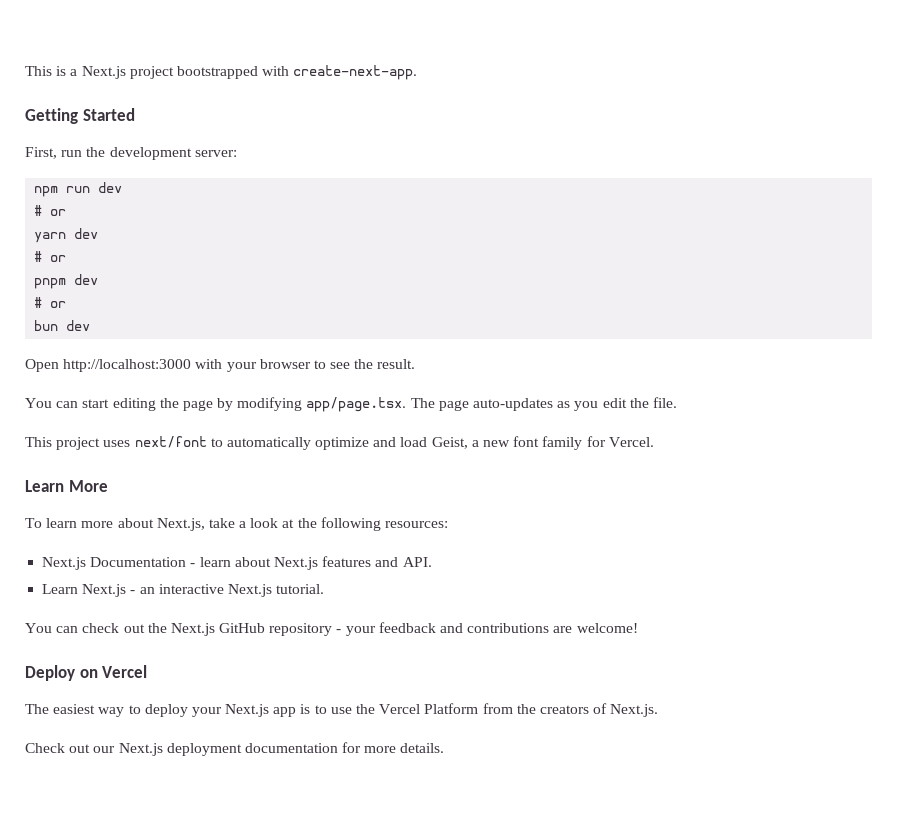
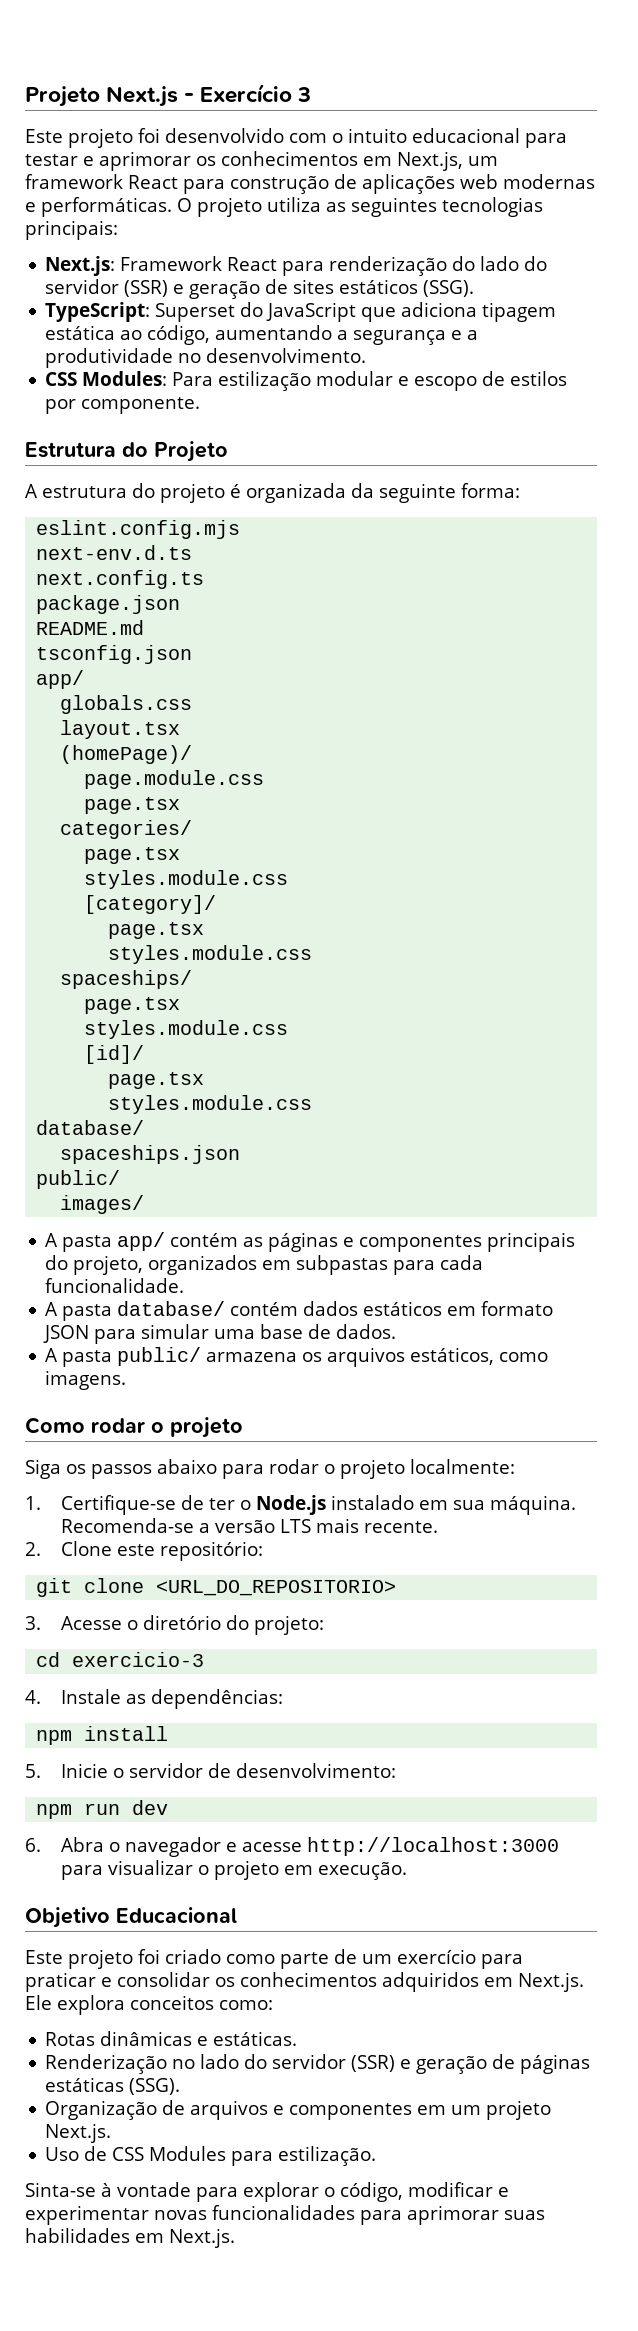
- This is a Next.js project bootstrapped with create-next-app.
- Getting Started
- First, run the development server:
+ Projeto Next.js - Exercício 3
+ Este projeto foi desenvolvido com o intuito educacional para testar e aprimorar os conhecimentos em Next.js, um framework React para construção de aplicações web modernas e performáticas. O projeto utiliza as seguintes tecnologias principais:
+ Next.js: Framework React para renderização do lado do servidor (SSR) e geração de sites estáticos (SSG).
+ TypeScript: Superset do JavaScript que adiciona tipagem estática ao código, aumentando a segurança e a produtividade no desenvolvimento.
+ CSS Modules: Para estilização modular e escopo de estilos por componente.
+ Estrutura do Projeto
+ A estrutura do projeto é organizada da seguinte forma:
+ eslint.config.mjs
+ next-env.d.ts
+ next.config.ts
+ package.json
+ README.md
+ tsconfig.json
+ app/
+ globals.css
+ layout.tsx
+ (homePage)/
+ page.module.css
+ page.tsx
+ categories/
+ page.tsx
+ styles.module.css
+ [category]/
+ page.tsx
+ styles.module.css
+ spaceships/
+ page.tsx
+ styles.module.css
+ [id]/
+ page.tsx
+ styles.module.css
+ database/
+ spaceships.json
+ public/
+ images/
+ A pasta app/ contém as páginas e componentes principais do projeto, organizados em subpastas para cada funcionalidade.
+ A pasta database/ contém dados estáticos em formato JSON para simular uma base de dados.
+ A pasta public/ armazena os arquivos estáticos, como imagens.
+ Como rodar o projeto
+ Siga os passos abaixo para rodar o projeto localmente:
+ 1. Certifique-se de ter o Node.js instalado em sua máquina. Recomenda-se a versão LTS mais recente.
+ 2. Clone este repositório:
+ git clone <URL_DO_REPOSITORIO>
+ 3. Acesse o diretório do projeto:
+ cd exercicio-3
+ 4. Instale as dependências:
+ npm install
+ 5. Inicie o servidor de desenvolvimento:
  npm run dev
- # or
- yarn dev
- # or
- pnpm dev
- # or
- bun dev
- Open http://localhost:3000 with your browser to see the result.
- You can start editing the page by modifying app/page.tsx. The page auto-updates as you edit the file.
- This project uses next/font to automatically optimize and load Geist, a new font family for Vercel.
- Learn More
- To learn more about Next.js, take a look at the following resources:
- Next.js Documentation - learn about Next.js features and API.
- Learn Next.js - an interactive Next.js tutorial.
- You can check out the Next.js GitHub repository - your feedback and contributions are welcome!
- Deploy on Vercel
- The easiest way to deploy your Next.js app is to use the Vercel Platform from the creators of Next.js.
- Check out our Next.js deployment documentation for more details.
+ 6. Abra o navegador e acesse http://localhost:3000 para visualizar o projeto em execução.
+ Objetivo Educacional
+ Este projeto foi criado como parte de um exercício para praticar e consolidar os conhecimentos adquiridos em Next.js. Ele explora conceitos como:
+ Rotas dinâmicas e estáticas.
+ Renderização no lado do servidor (SSR) e geração de páginas estáticas (SSG).
+ Organização de arquivos e componentes em um projeto Next.js.
+ Uso de CSS Modules para estilização.
+ Sinta-se à vontade para explorar o código, modificar e experimentar novas funcionalidades para aprimorar suas habilidades em Next.js.

